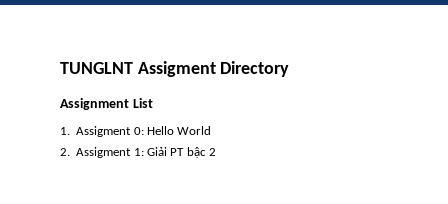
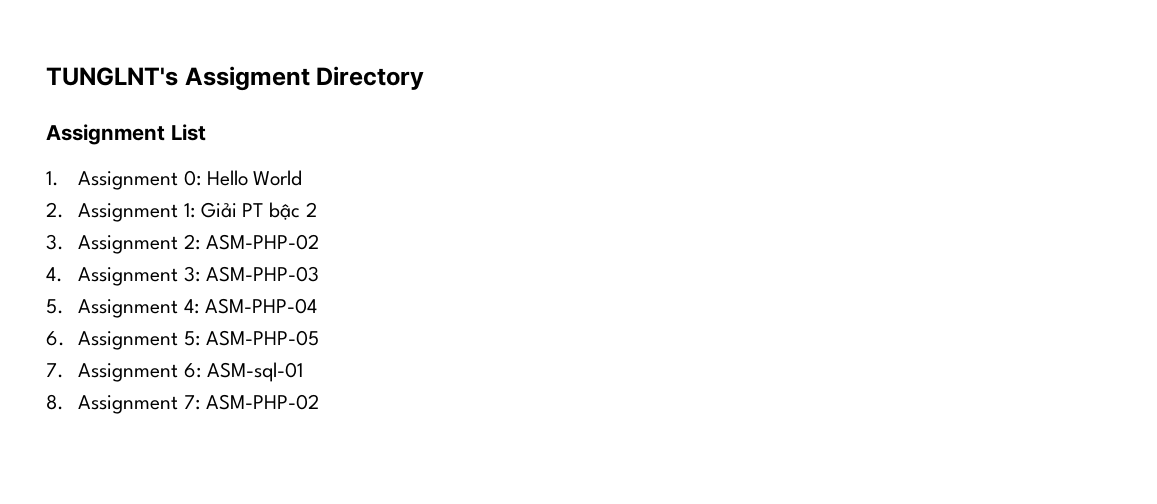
- TUNGLNT Assigment Directory
+ TUNGLNT's Assigment Directory
- 1. Assigment 0: Hello World
+ 1. Assignment 0: Hello World
- 2. Assigment 1: Giải PT bậc 2
+ 2. Assignment 1: Giải PT bậc 2
+ 3. Assignment 2: ASM-PHP-02
+ 4. Assignment 3: ASM-PHP-03
+ 5. Assignment 4: ASM-PHP-04
+ 6. Assignment 5: ASM-PHP-05
+ 7. Assignment 6: ASM-sql-01
+ 8. Assignment 7: ASM-PHP-02

